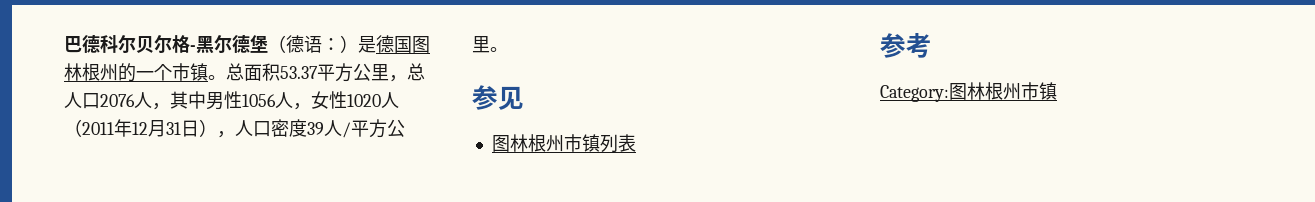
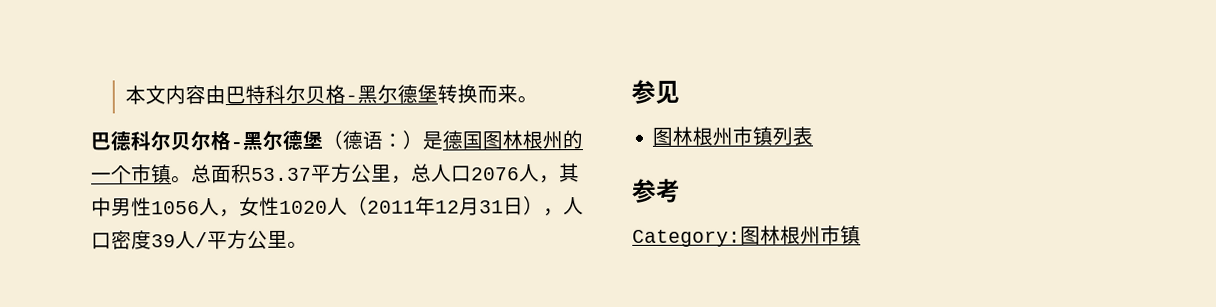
+ 本文内容由巴特科尔贝格-黑尔德堡转换而来。

